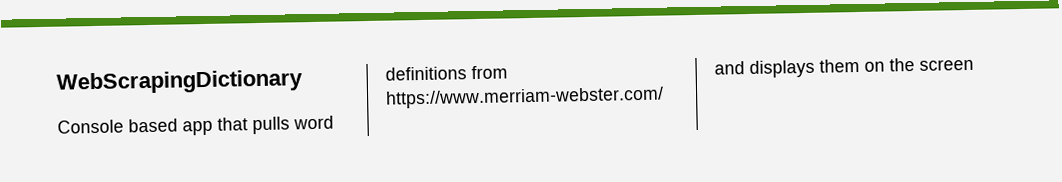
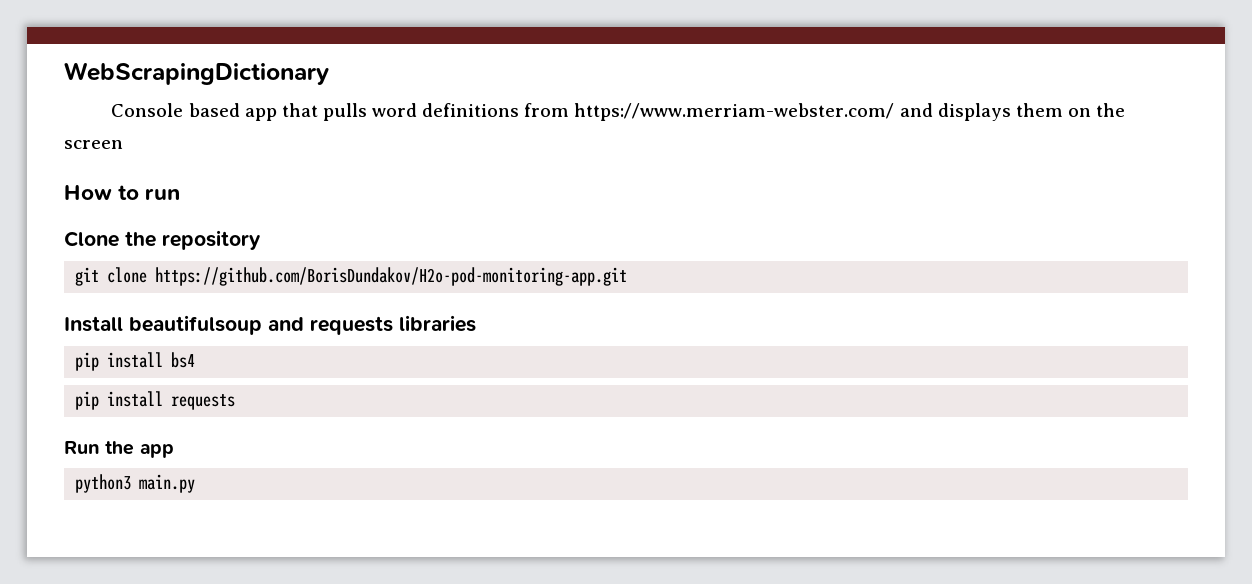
+ How to run
+ Clone the repository
+ git clone https://github.com/BorisDundakov/H2o-pod-monitoring-app.git
+ Install beautifulsoup and requests libraries
+ pip install bs4
+ pip install requests
+ Run the app
+ python3 main.py

